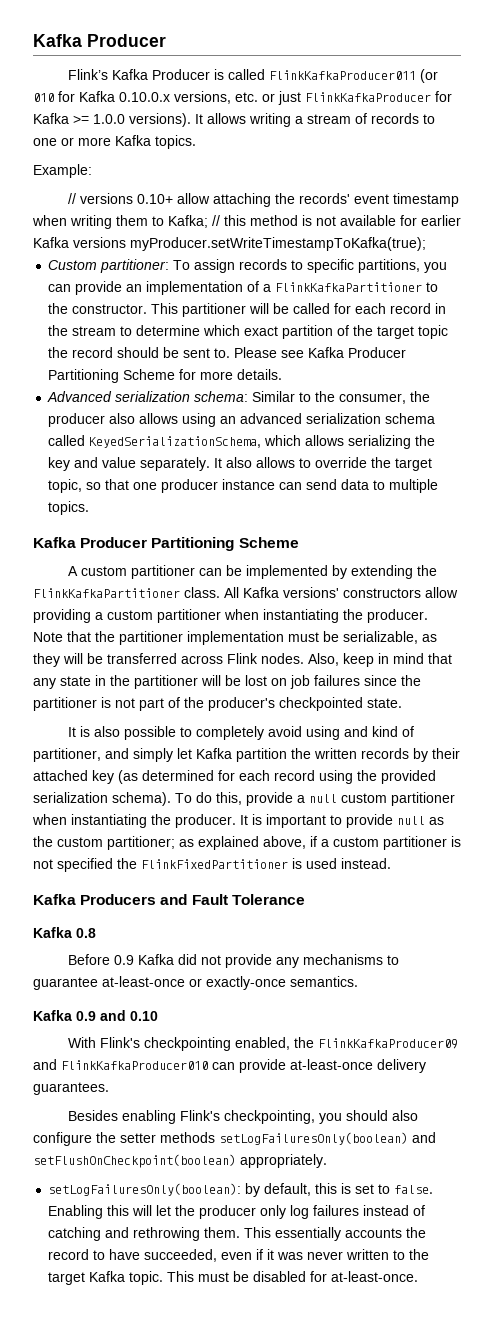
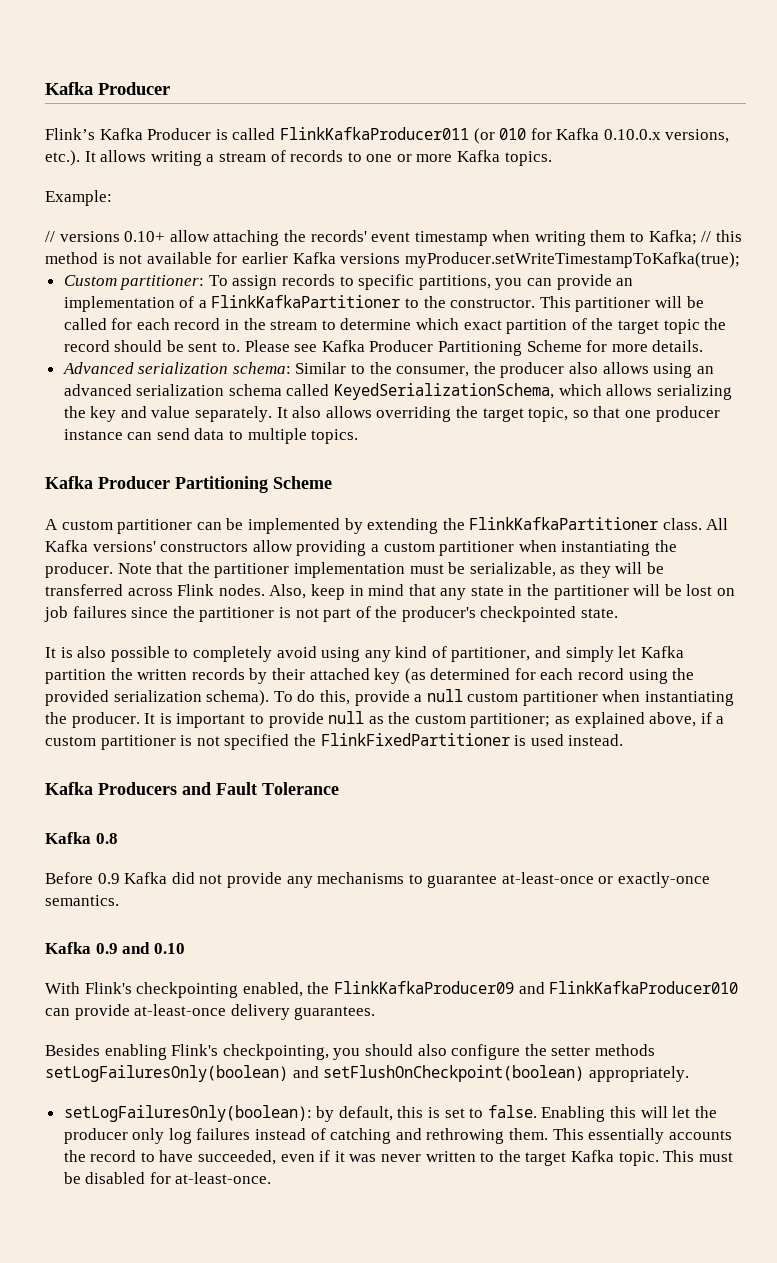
- Flink’s Kafka Producer is called FlinkKafkaProducer011 (or 010 for Kafka 0.10.0.x versions, etc. or just FlinkKafkaProducer for Kafka >= 1.0.0 versions). It allows writing a stream of records to one or more Kafka topics.
+ Flink’s Kafka Producer is called FlinkKafkaProducer011 (or 010 for Kafka 0.10.0.x versions, etc.). It allows writing a stream of records to one or more Kafka topics.
- It also allows to override the target topic, so that one producer instance can send data to multiple topics.
+ It also allows overriding the target topic, so that one producer instance can send data to multiple topics.
- It is also possible to completely avoid using and kind of partitioner, and simply let Kafka partition the written records by their attached key (as determined for each record using the provided serialization schema).
+ It is also possible to completely avoid using any kind of partitioner, and simply let Kafka partition the written records by their attached key (as determined for each record using the provided serialization schema).

